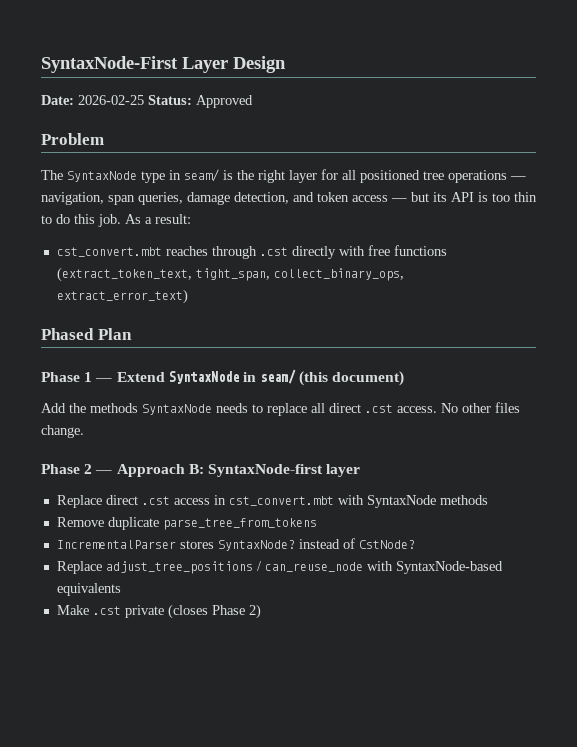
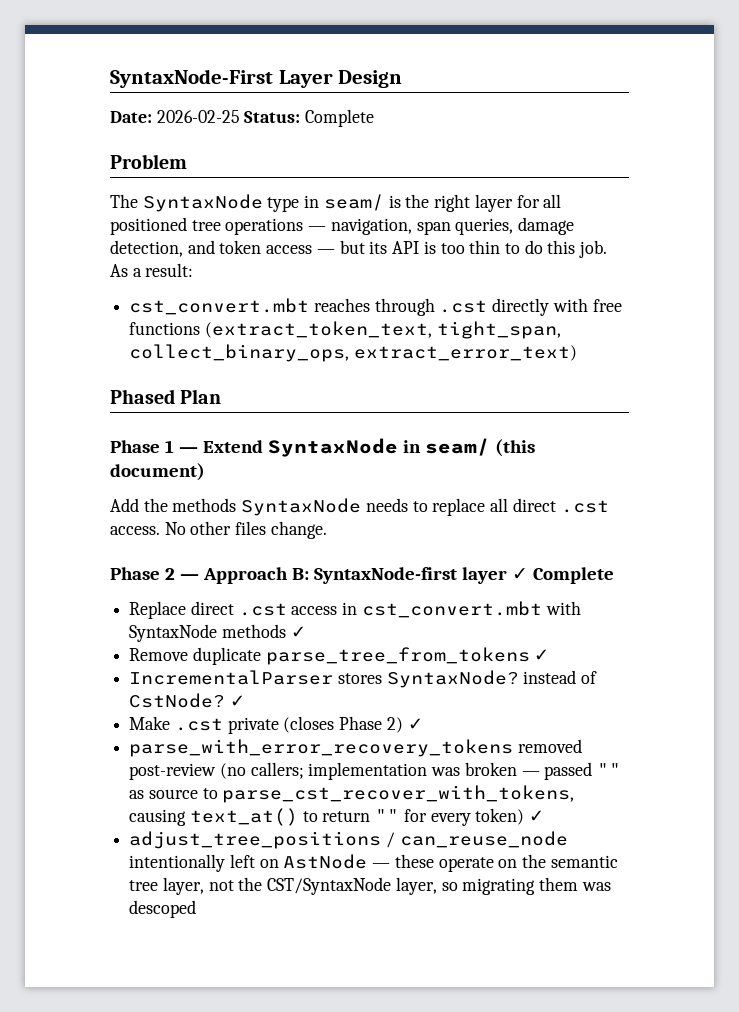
- Date: 2026-02-25 Status: Approved
+ Date: 2026-02-25 Status: Complete
- Phase 2 — Approach B: SyntaxNode-first layer
+ Phase 2 — Approach B: SyntaxNode-first layer ✓ Complete
- Replace direct .cst access in cst_convert.mbt with SyntaxNode methods
+ Replace direct .cst access in cst_convert.mbt with SyntaxNode methods ✓
- Remove duplicate parse_tree_from_tokens
+ Remove duplicate parse_tree_from_tokens ✓
- IncrementalParser stores SyntaxNode? instead of CstNode?
- Replace adjust_tree_positions / can_reuse_node with SyntaxNode-based equivalents
+ IncrementalParser stores SyntaxNode? instead of CstNode? ✓
- Make .cst private (closes Phase 2)
+ Make .cst private (closes Phase 2) ✓
+ parse_with_error_recovery_tokens removed post-review (no callers; implementation was broken — passed "" as source to parse_cst_recover_with_tokens, causing text_at() to return "" for every token) ✓
+ adjust_tree_positions / can_reuse_node intentionally left on AstNode — these operate on the semantic tree layer, not the CST/SyntaxNode layer, so migrating them was descoped

